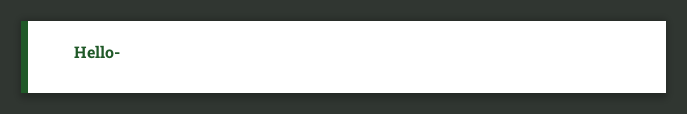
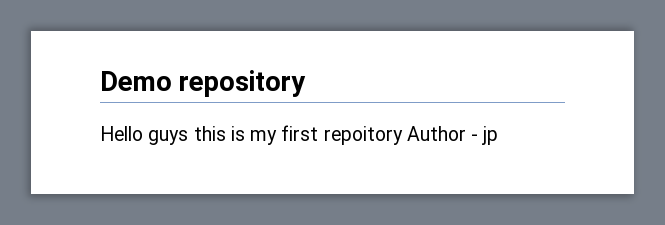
- Hello-
+ Demo repository
+ Hello guys this is my first repoitory Author - jp

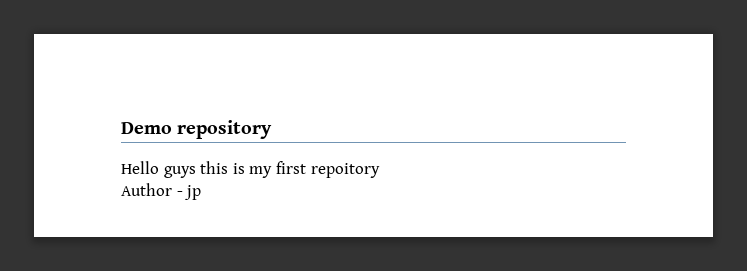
- Hello guys this is my first repoitory Author - jp
+ Hello guys this is my first repoitory
+ Author - jp

